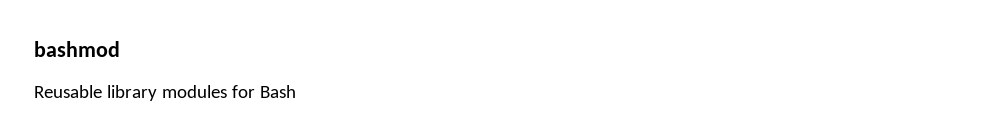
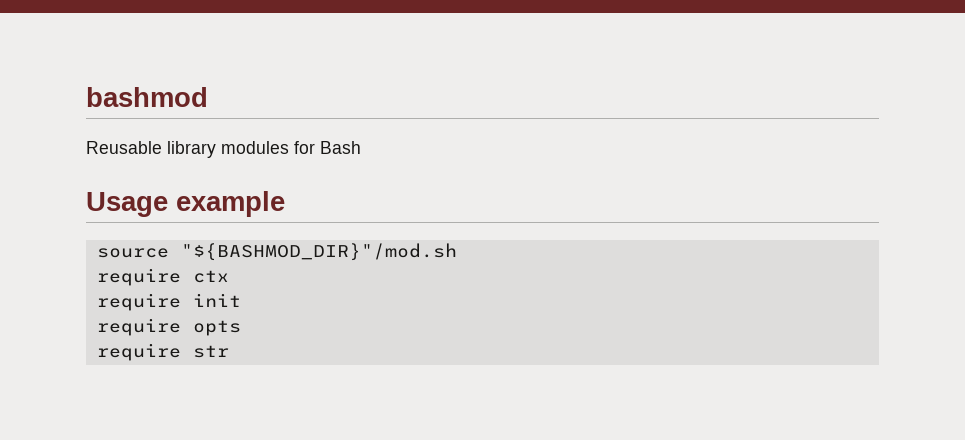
+ Usage example
+ source "${BASHMOD_DIR}"/mod.sh
+ require ctx
+ require init
+ require opts
+ require str

